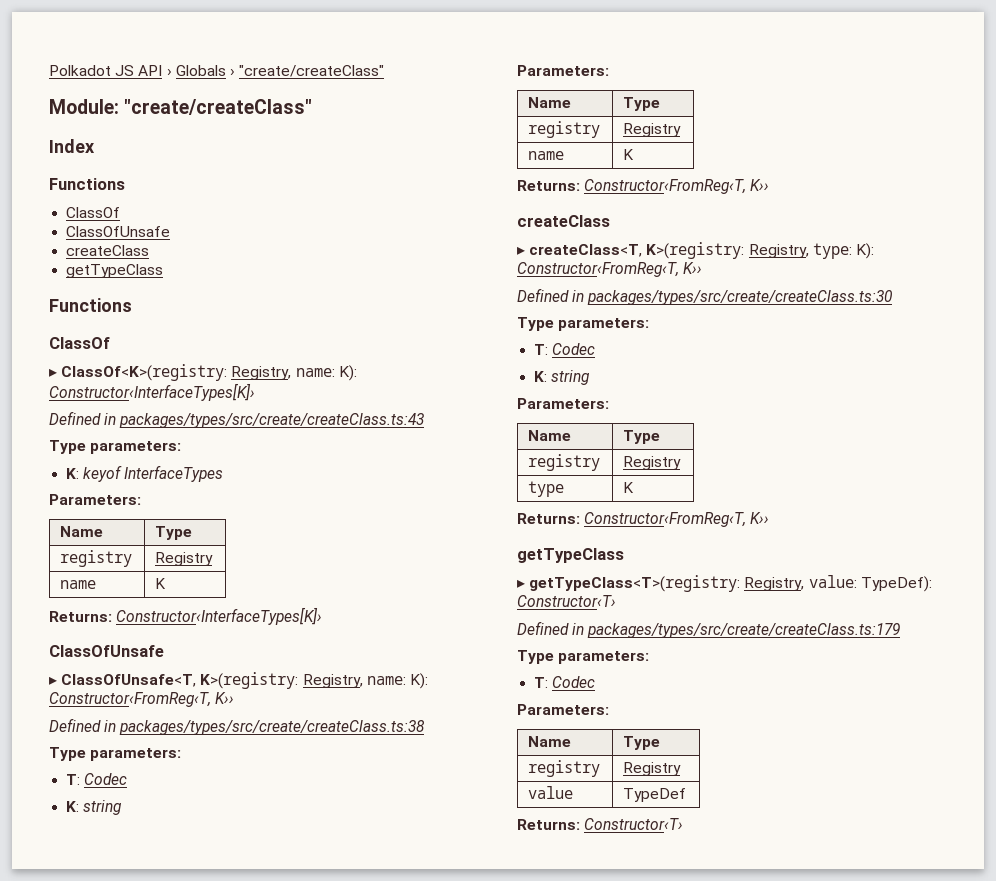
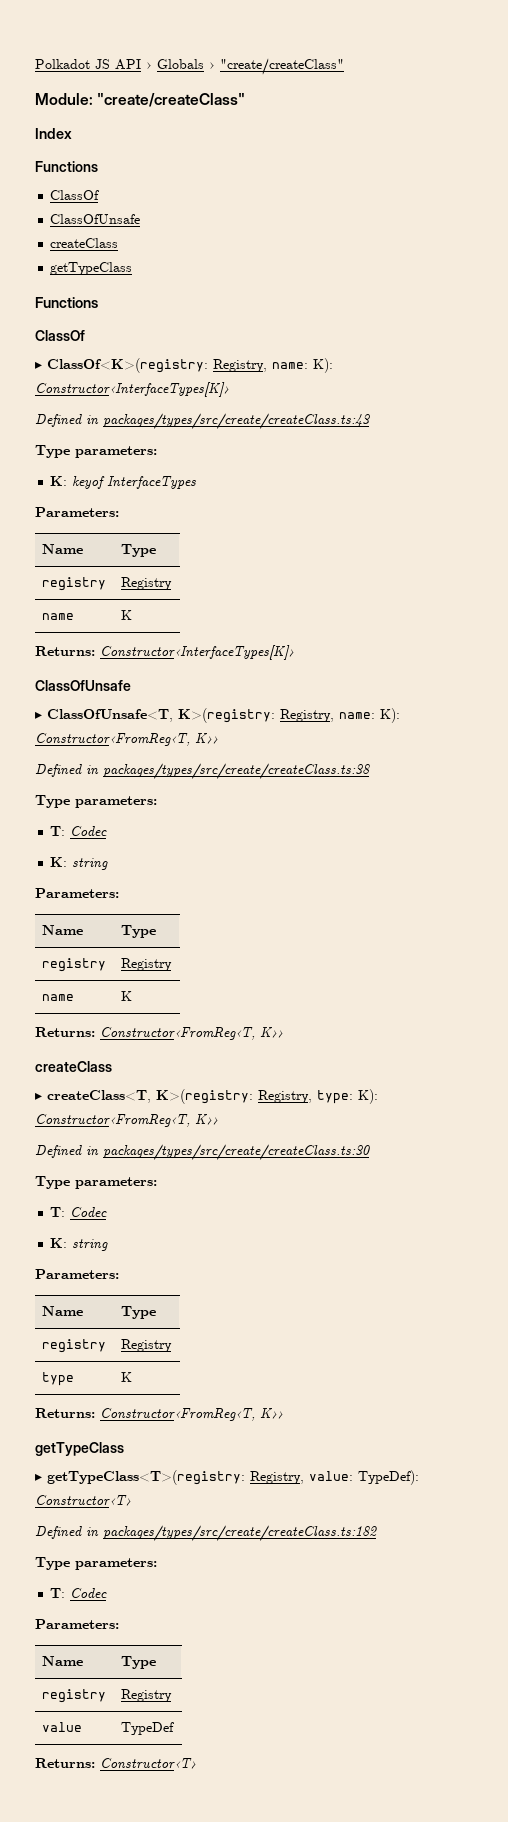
- Defined in packages/types/src/create/createClass.ts:179
+ Defined in packages/types/src/create/createClass.ts:182

